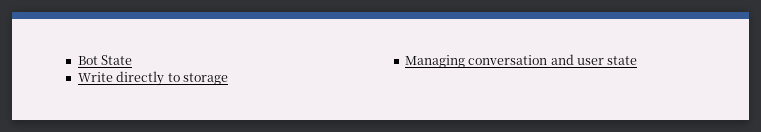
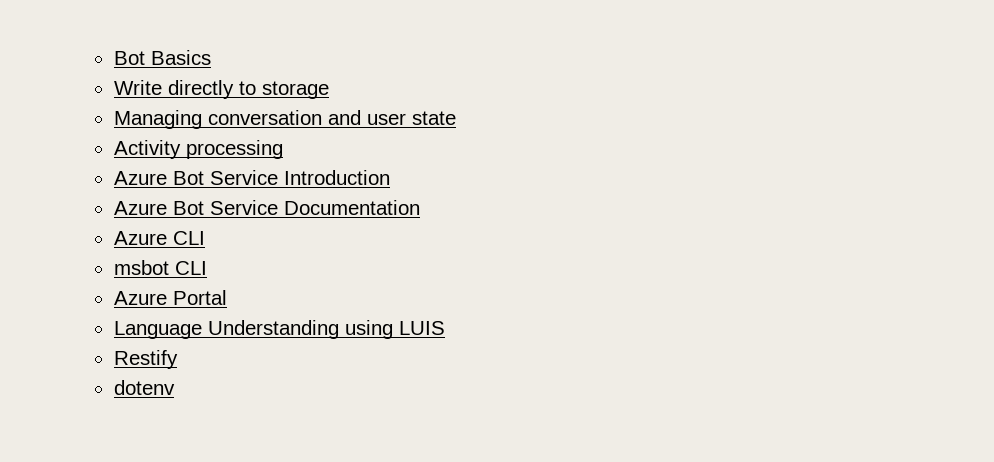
- Bot State
+ Bot Basics
+ Activity processing
+ Azure Bot Service Introduction
+ Azure Bot Service Documentation
+ Azure CLI
+ msbot CLI
+ Azure Portal
+ Language Understanding using LUIS
+ Restify
+ dotenv

